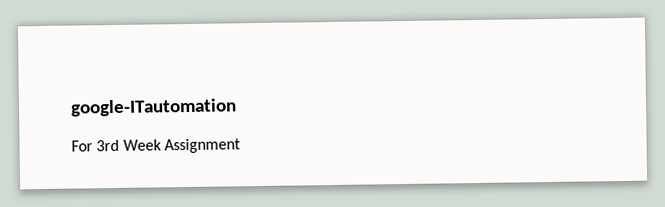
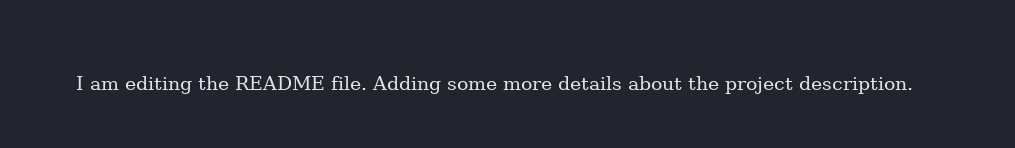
- google-ITautomation
- For 3rd Week Assignment
+ I am editing the README file. Adding some more details about the project description.

